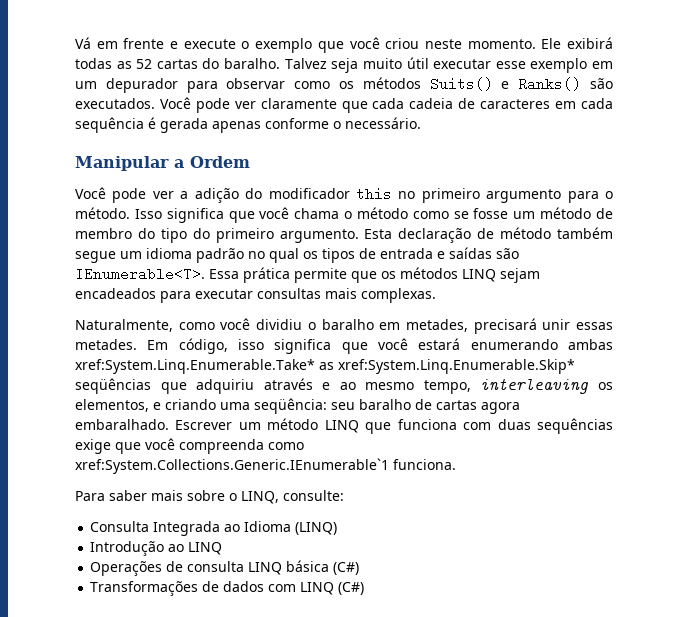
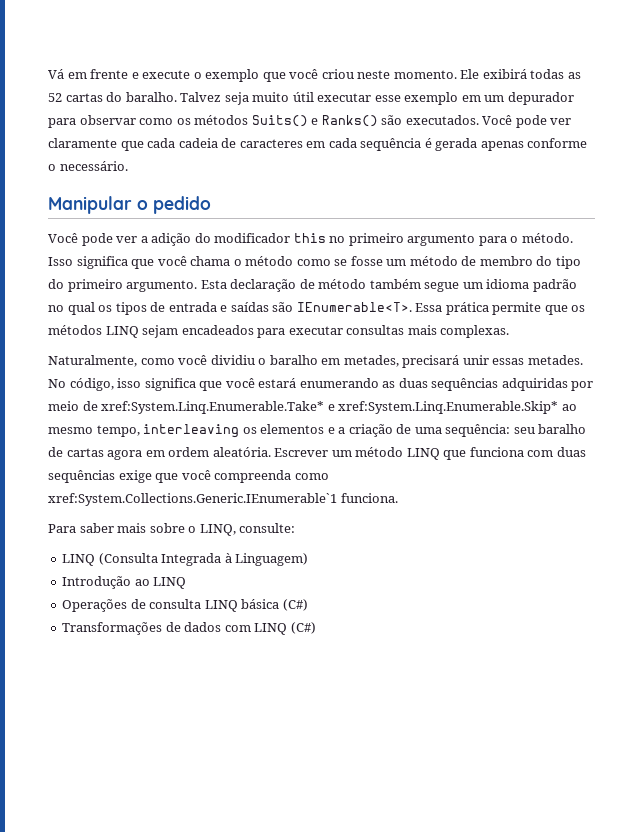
- Manipular a Ordem
+ Manipular o pedido
- Em código, isso significa que você estará enumerando ambas xref:System.Linq.Enumerable.Take* as xref:System.Linq.Enumerable.Skip* seqüências que adquiriu através e ao mesmo tempo, interleaving os elementos, e criando uma seqüência: seu baralho de cartas agora embaralhado.
+ No código, isso significa que você estará enumerando as duas sequências adquiridas por meio de xref:System.Linq.Enumerable.Take* e xref:System.Linq.Enumerable.Skip* ao mesmo tempo, interleaving os elementos e a criação de uma sequência: seu baralho de cartas agora em ordem aleatória.
- Consulta Integrada ao Idioma (LINQ)
+ LINQ (Consulta Integrada à Linguagem)

